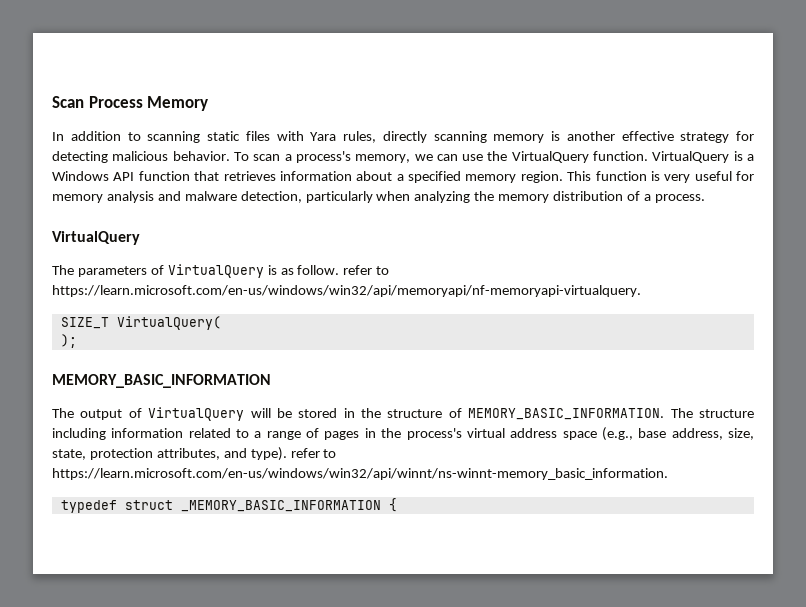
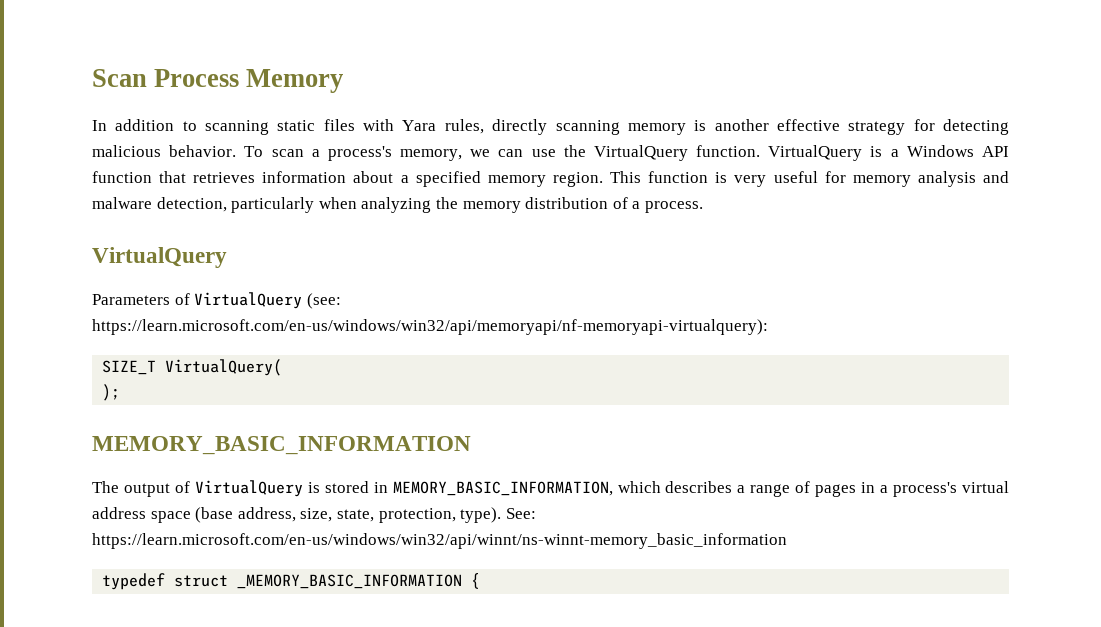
- The parameters of VirtualQuery is as follow. refer to https://learn.microsoft.com/en-us/windows/win32/api/memoryapi/nf-memoryapi-virtualquery.
+ Parameters of VirtualQuery (see: https://learn.microsoft.com/en-us/windows/win32/api/memoryapi/nf-memoryapi-virtualquery):
- The output of VirtualQuery will be stored in the structure of MEMORY_BASIC_INFORMATION. The structure including information related to a range of pages in the process's virtual address space (e.g., base address, size, state, protection attributes, and type). refer to https://learn.microsoft.com/en-us/windows/win32/api/winnt/ns-winnt-memory_basic_information.
+ The output of VirtualQuery is stored in MEMORY_BASIC_INFORMATION, which describes a range of pages in a process's virtual address space (base address, size, state, protection, type). See: https://learn.microsoft.com/en-us/windows/win32/api/winnt/ns-winnt-memory_basic_information

